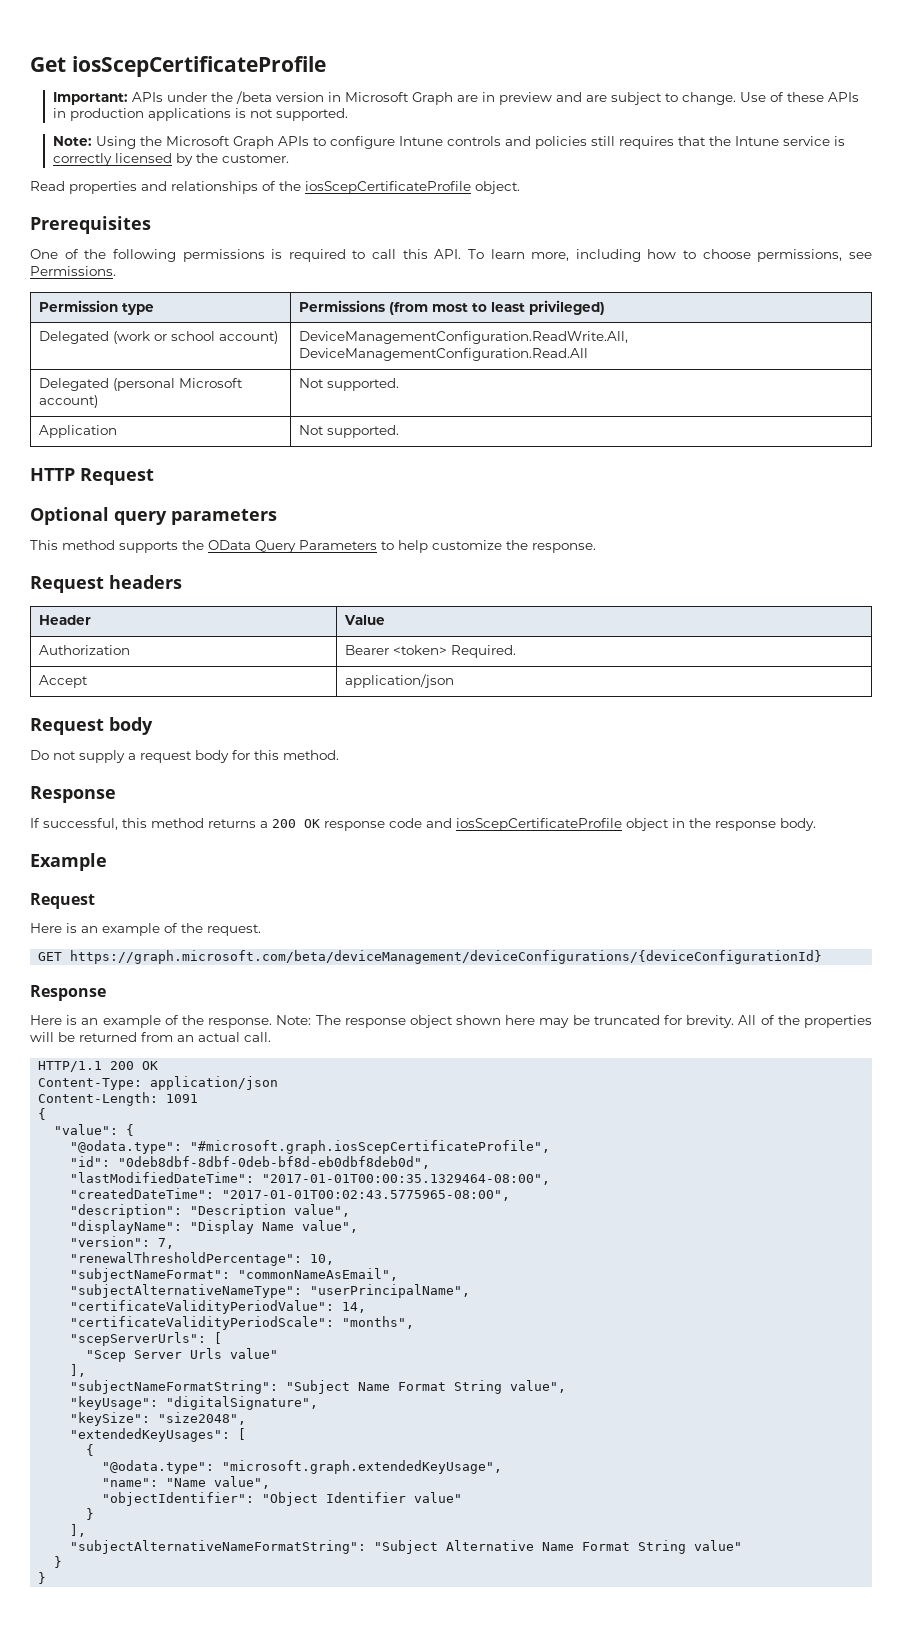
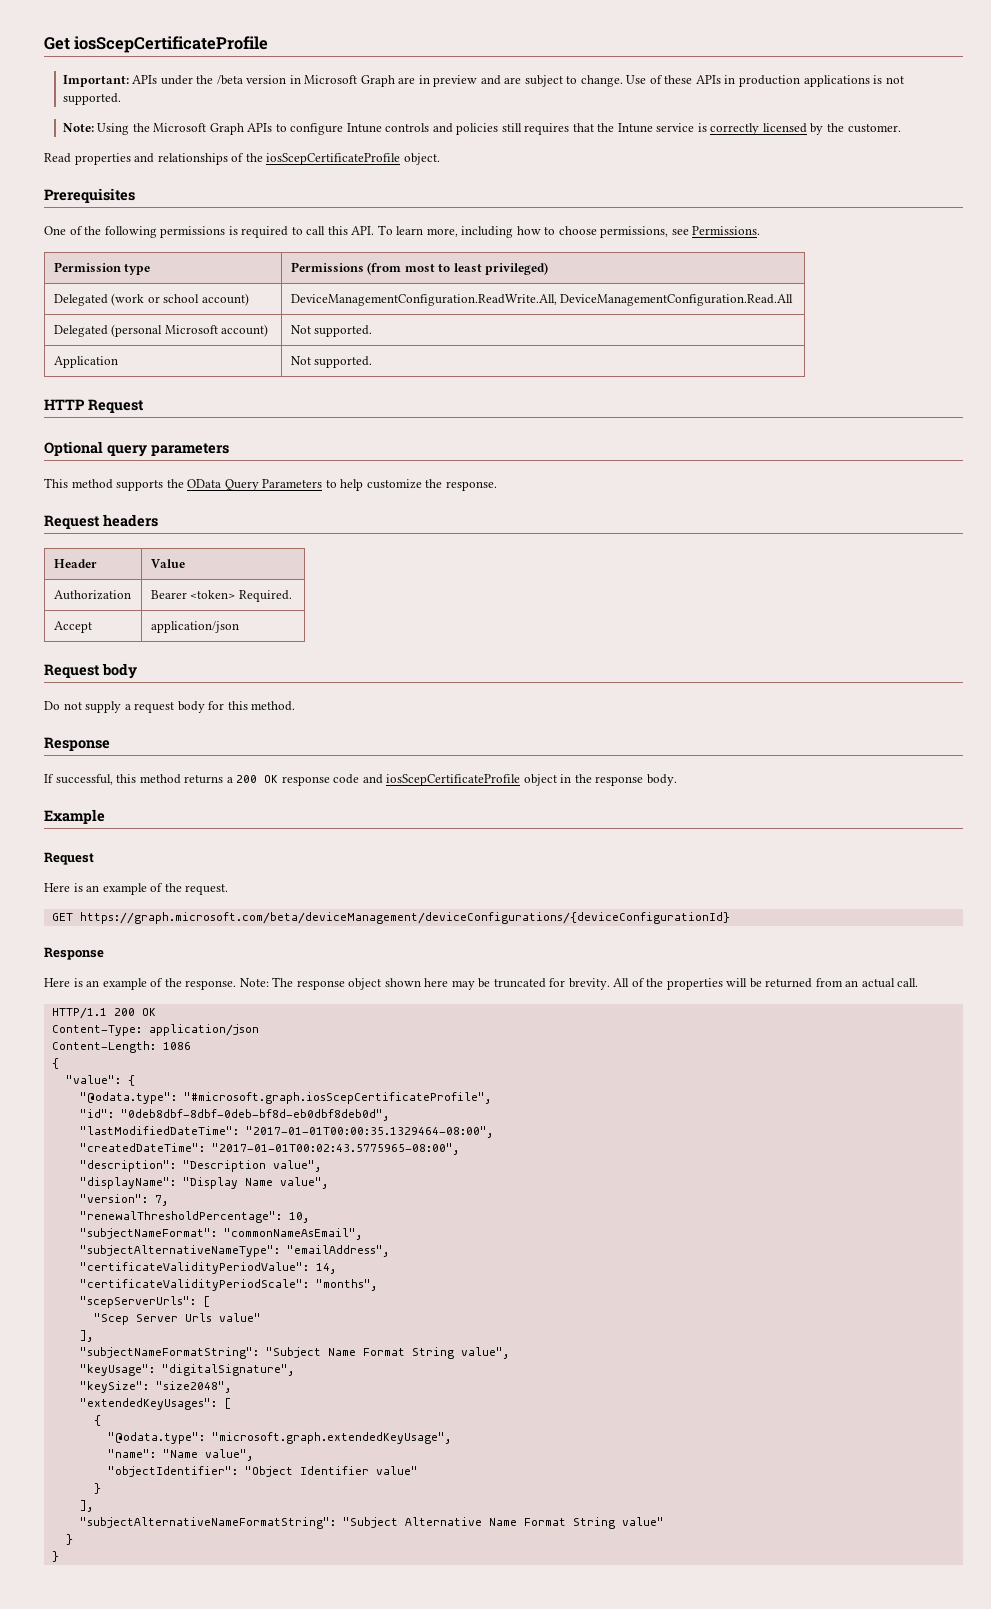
- Content-Length: 1091
+ Content-Length: 1086
- "subjectAlternativeNameType": "userPrincipalName",
+ "subjectAlternativeNameType": "emailAddress",

